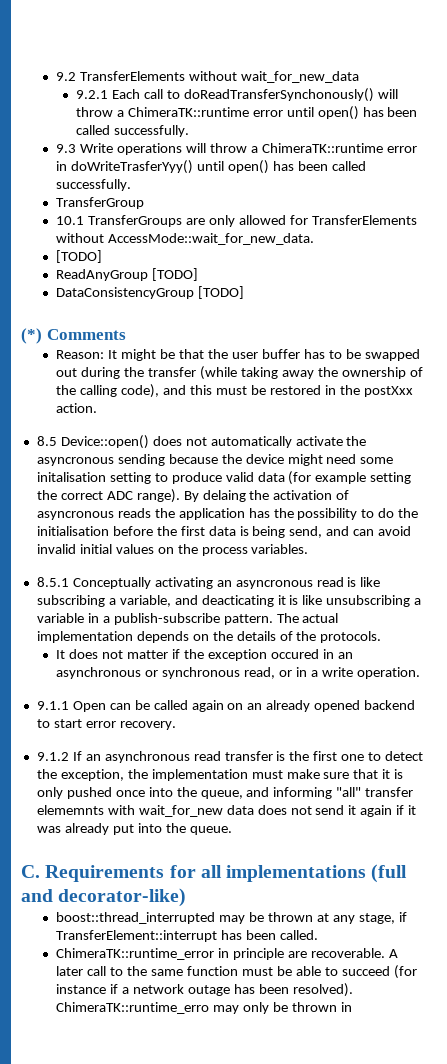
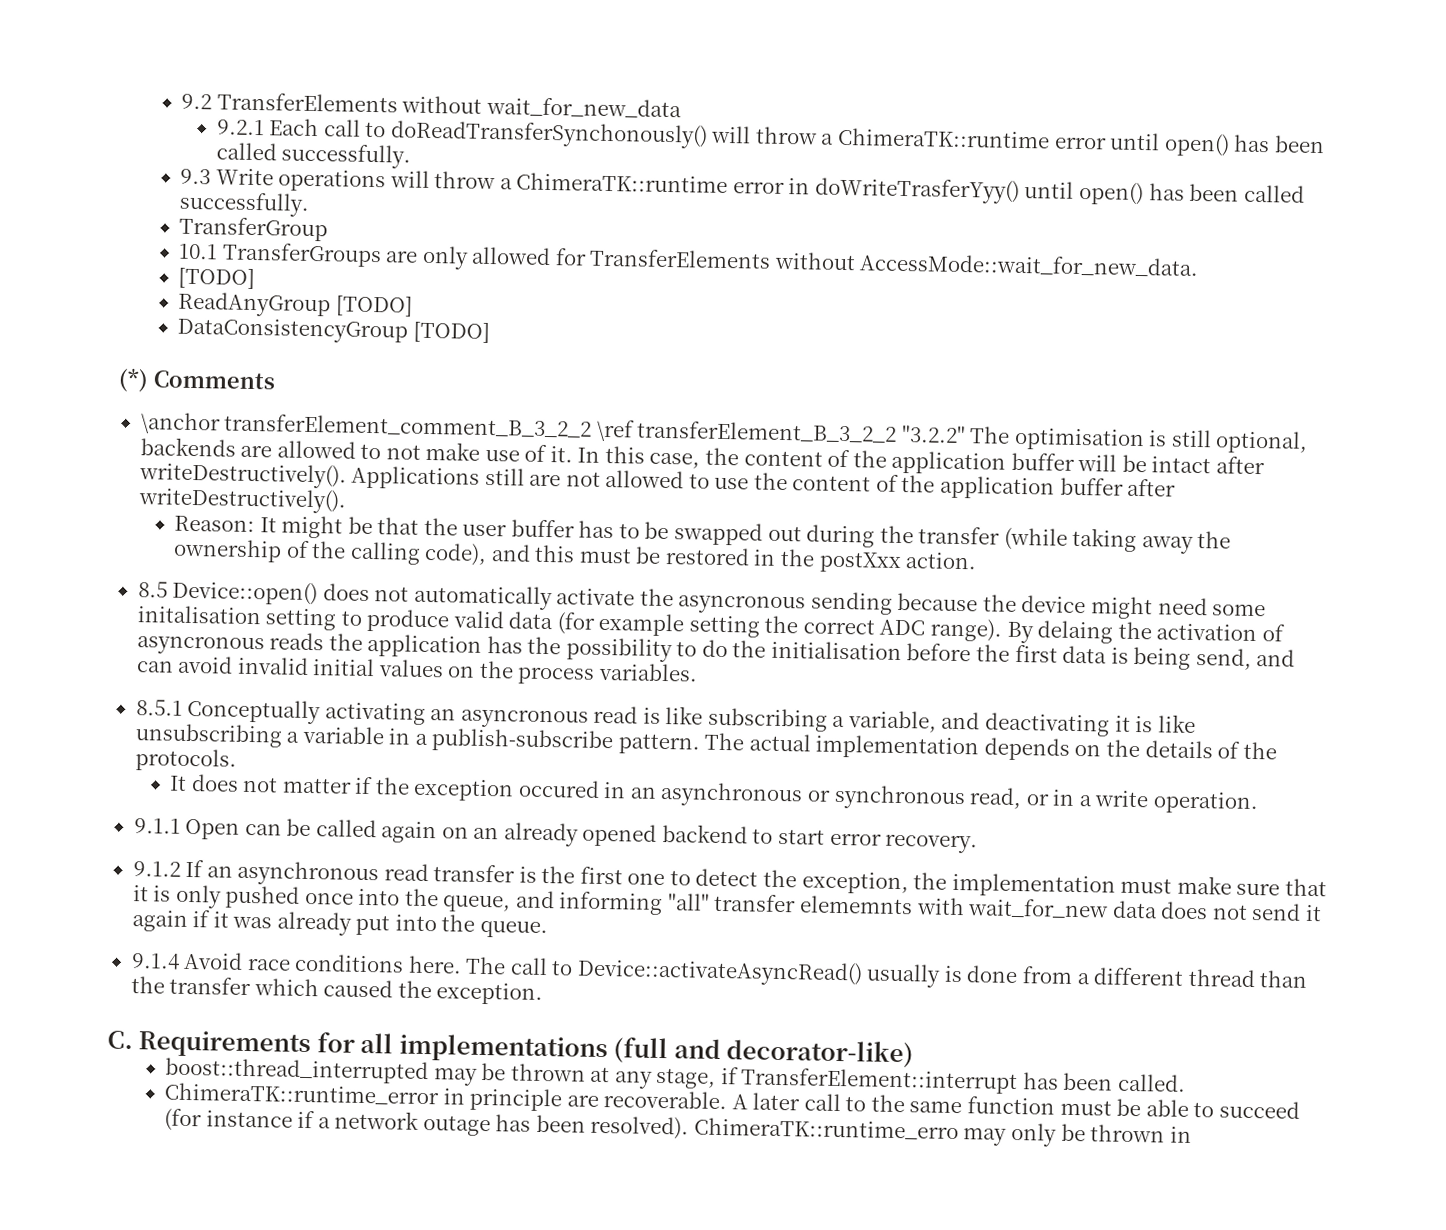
+ \anchor transferElement_comment_B_3_2_2 \ref transferElement_B_3_2_2 "3.2.2" The optimisation is still optional, backends are allowed to not make use of it. In this case, the content of the application buffer will be intact after writeDestructively(). Applications still are not allowed to use the content of the application buffer after writeDestructively().
- 8.5.1 Conceptually activating an asyncronous read is like subscribing a variable, and deacticating it is like unsubscribing a variable in a publish-subscribe pattern.
+ 8.5.1 Conceptually activating an asyncronous read is like subscribing a variable, and deactivating it is like unsubscribing a variable in a publish-subscribe pattern.
+ 9.1.4 Avoid race conditions here. The call to Device::activateAsyncRead() usually is done from a different thread than the transfer which caused the exception.

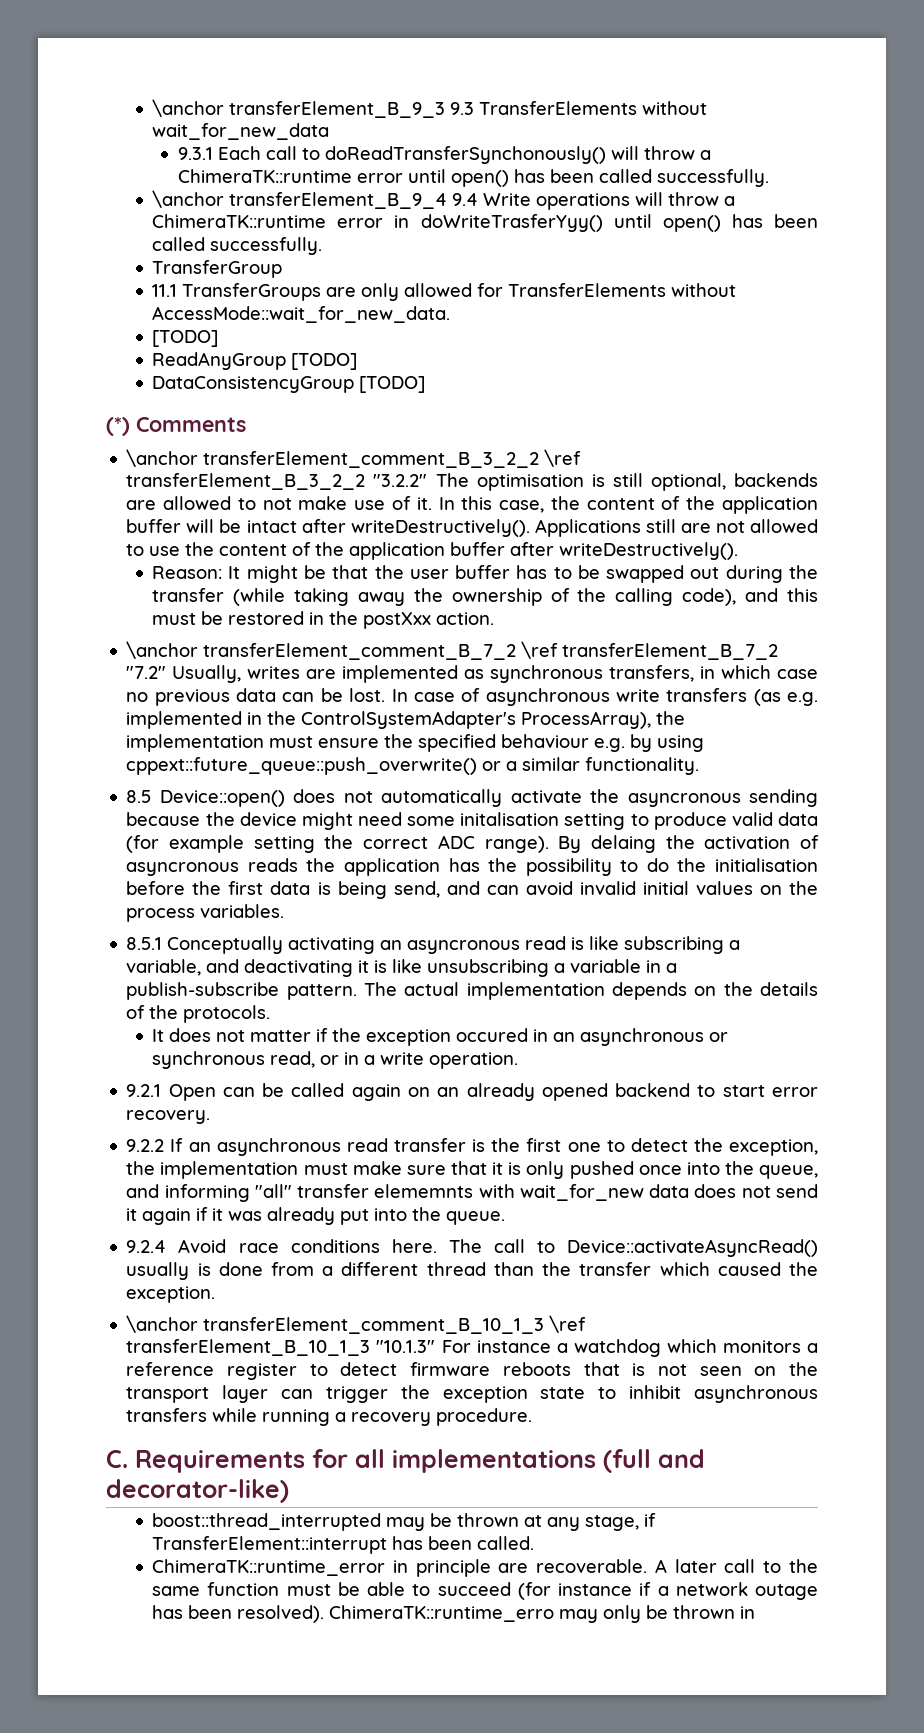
- 9.2 TransferElements without wait_for_new_data
+ \anchor transferElement_B_9_3 9.3 TransferElements without wait_for_new_data
- 9.2.1 Each call to doReadTransferSynchonously() will throw a ChimeraTK::runtime error until open() has been called successfully.
+ 9.3.1 Each call to doReadTransferSynchonously() will throw a ChimeraTK::runtime error until open() has been called successfully.
- 9.3 Write operations will throw a ChimeraTK::runtime error in doWriteTrasferYyy() until open() has been called successfully.
+ \anchor transferElement_B_9_4 9.4 Write operations will throw a ChimeraTK::runtime error in doWriteTrasferYyy() until open() has been called successfully.
- 10.1 TransferGroups are only allowed for TransferElements without AccessMode::wait_for_new_data.
+ 11.1 TransferGroups are only allowed for TransferElements without AccessMode::wait_for_new_data.
+ \anchor transferElement_comment_B_7_2 \ref transferElement_B_7_2 "7.2" Usually, writes are implemented as synchronous transfers, in which case no previous data can be lost. In case of asynchronous write transfers (as e.g. implemented in the ControlSystemAdapter's ProcessArray), the implementation must ensure the specified behaviour e.g. by using cppext::future_queue::push_overwrite() or a similar functionality.
- 9.1.1 Open can be called again on an already opened backend to start error recovery.
+ 9.2.1 Open can be called again on an already opened backend to start error recovery.
- 9.1.2 If an asynchronous read transfer is the first one to detect the exception, the implementation must make sure that it is only pushed once into the queue, and informing "all" transfer elememnts with wait_for_new data does not send it again if it was already put into the queue.
+ 9.2.2 If an asynchronous read transfer is the first one to detect the exception, the implementation must make sure that it is only pushed once into the queue, and informing "all" transfer elememnts with wait_for_new data does not send it again if it was already put into the queue.
- 9.1.4 Avoid race conditions here.
+ 9.2.4 Avoid race conditions here.
+ \anchor transferElement_comment_B_10_1_3 \ref transferElement_B_10_1_3 "10.1.3" For instance a watchdog which monitors a reference register to detect firmware reboots that is not seen on the transport layer can trigger the exception state to inhibit asynchronous transfers while running a recovery procedure.

